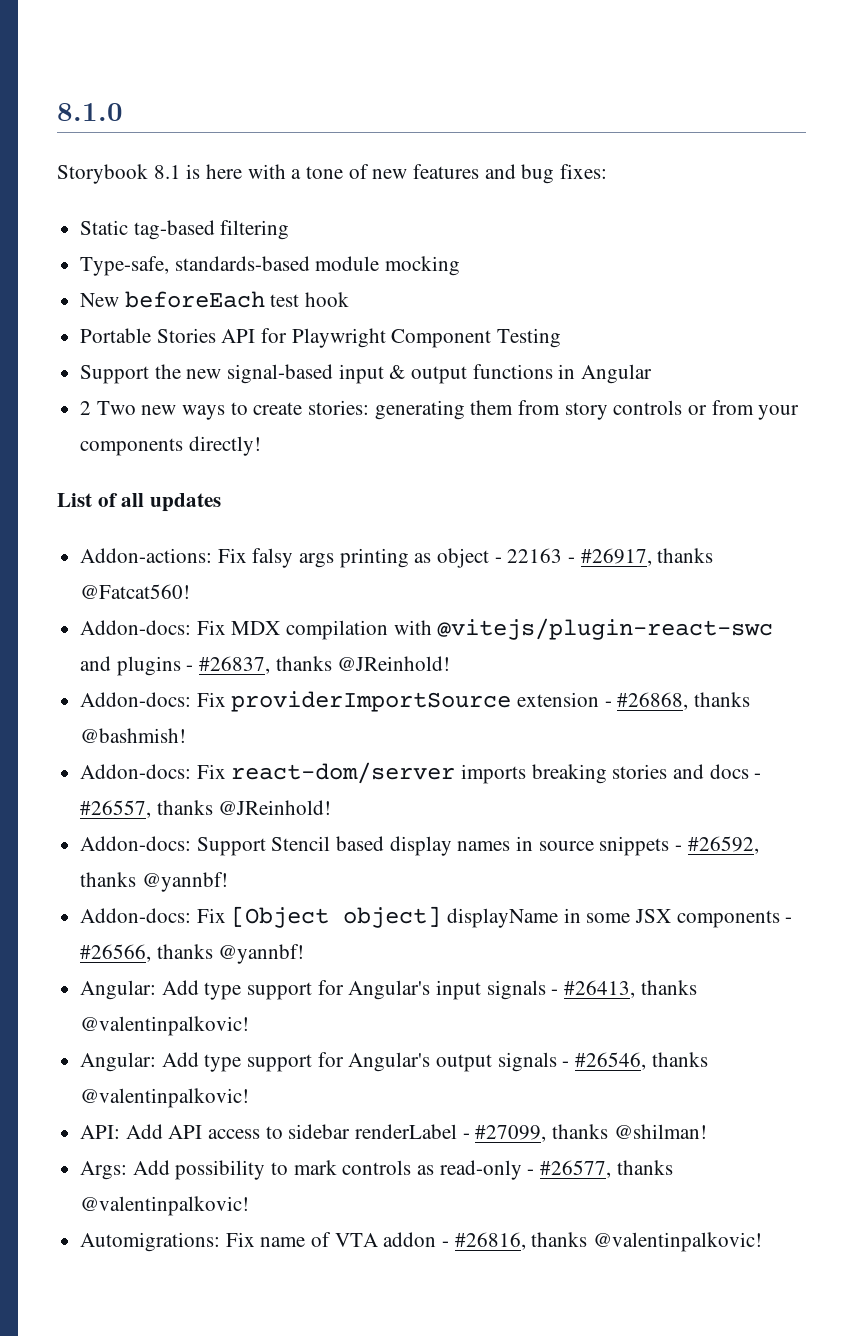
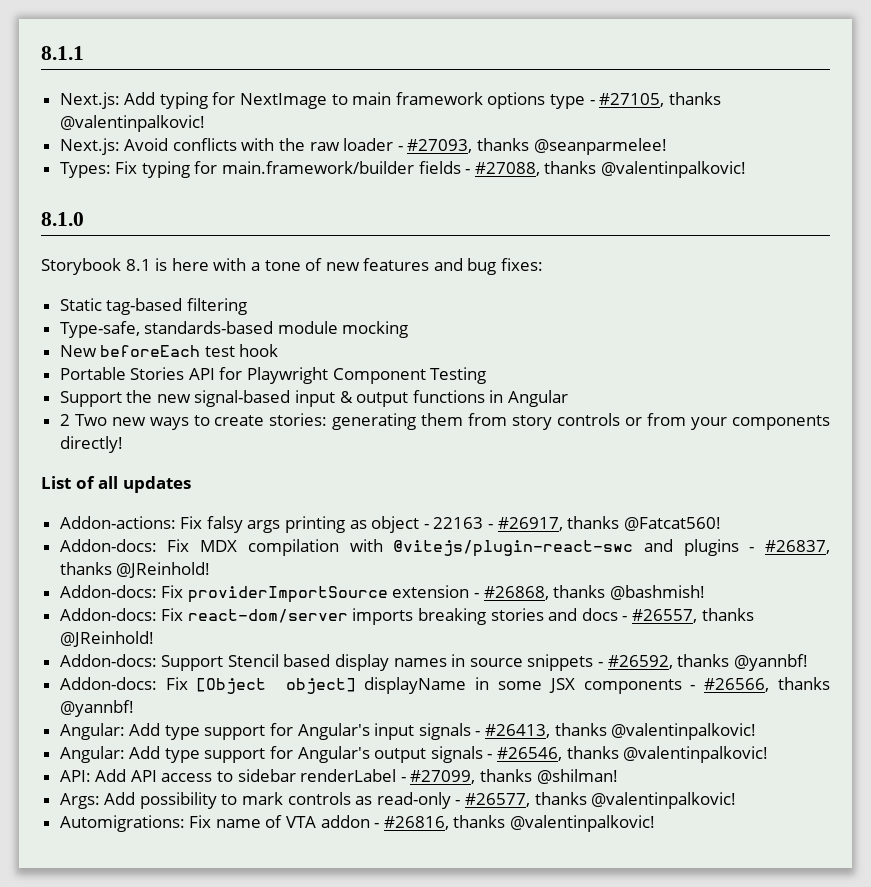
+ 8.1.1
+ Next.js: Add typing for NextImage to main framework options type - #27105, thanks @valentinpalkovic!
+ Next.js: Avoid conflicts with the raw loader - #27093, thanks @seanparmelee!
+ Types: Fix typing for main.framework/builder fields - #27088, thanks @valentinpalkovic!

